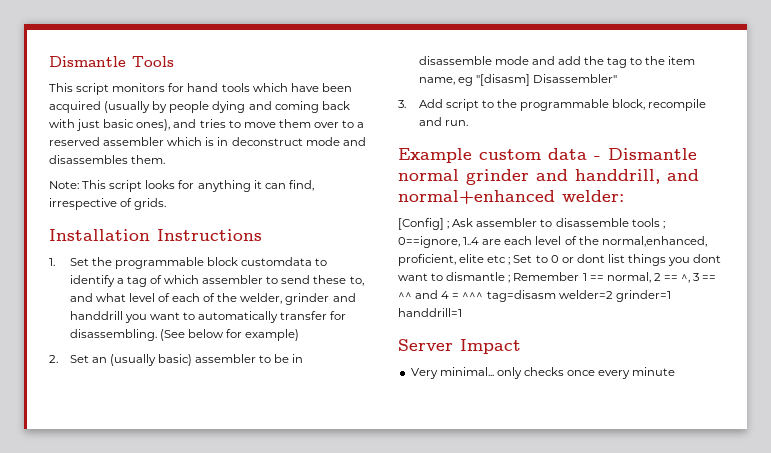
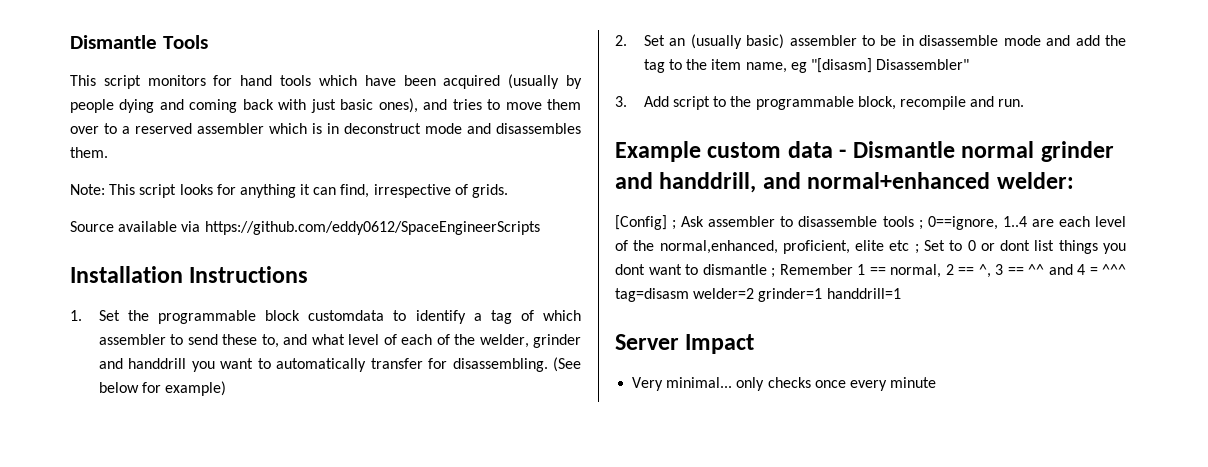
+ Source available via https://github.com/eddy0612/SpaceEngineerScripts

